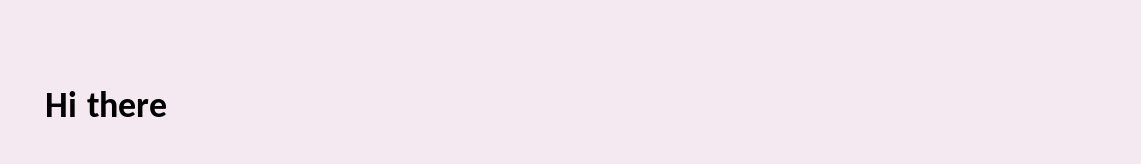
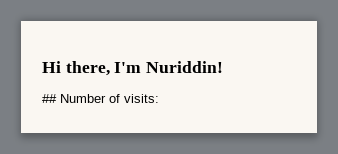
- Hi there
+ Hi there, I'm Nuriddin!
+ ## Number of visits:

